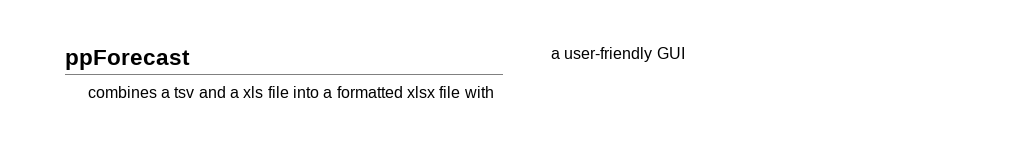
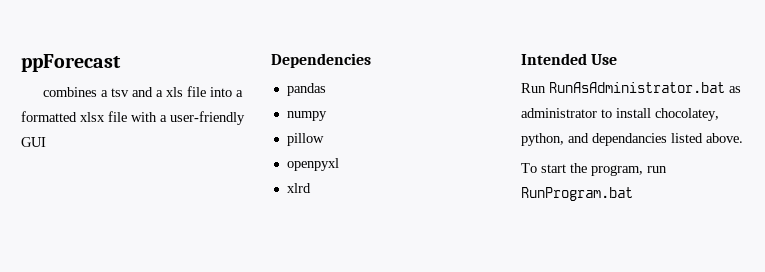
+ Dependencies
+ pandas
+ numpy
+ pillow
+ openpyxl
+ xlrd
+ Intended Use
+ Run RunAsAdministrator.bat as administrator to install chocolatey, python, and dependancies listed above.
+ To start the program, run RunProgram.bat

